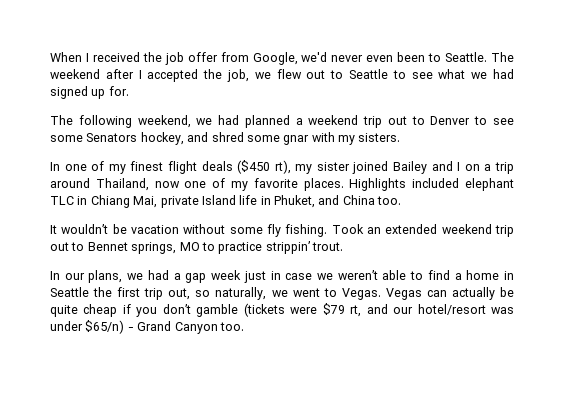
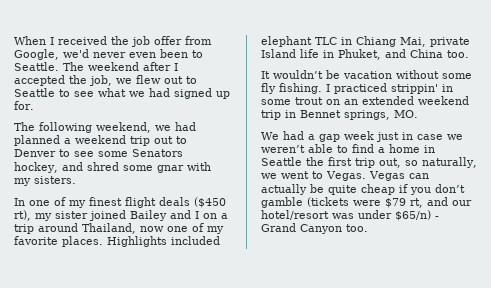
- Took an extended weekend trip out to Bennet springs, MO to practice strippin’ trout.
- In our plans, we had a gap week just in case we weren’t able to find a home in Seattle the first trip out, so naturally, we went to Vegas.
+ I practiced strippin' in some trout on an extended weekend trip in Bennet springs, MO.
+ We had a gap week just in case we weren’t able to find a home in Seattle the first trip out, so naturally, we went to Vegas.

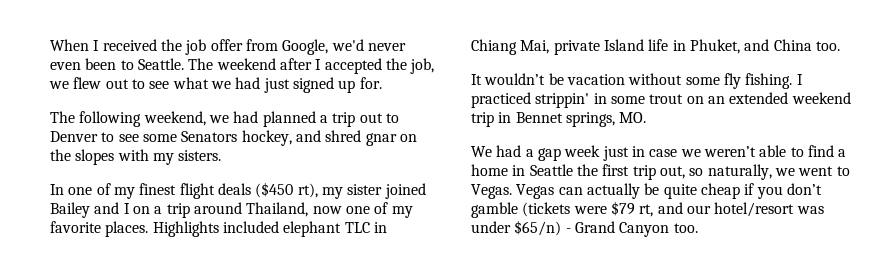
- The weekend after I accepted the job, we flew out to Seattle to see what we had signed up for.
+ The weekend after I accepted the job, we flew out to see what we had just signed up for.
- The following weekend, we had planned a weekend trip out to Denver to see some Senators hockey, and shred some gnar with my sisters.
+ The following weekend, we had planned a trip out to Denver to see some Senators hockey, and shred gnar on the slopes with my sisters.

